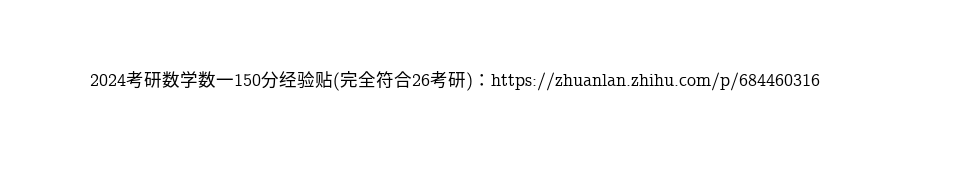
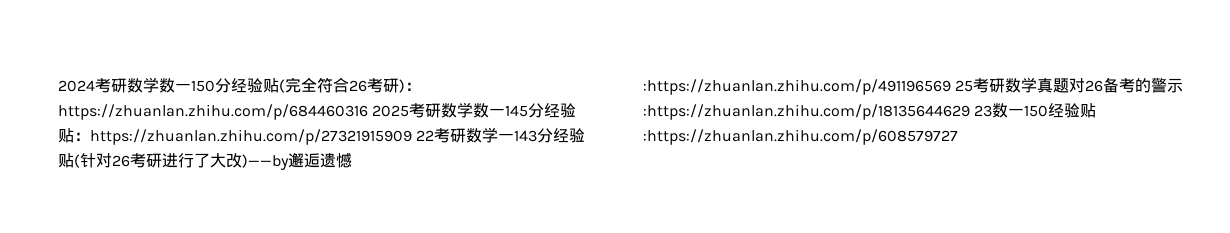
- 2024考研数学数一150分经验贴(完全符合26考研)：https://zhuanlan.zhihu.com/p/684460316
+ 2024考研数学数一150分经验贴(完全符合26考研)：https://zhuanlan.zhihu.com/p/684460316 2025考研数学数一145分经验贴：https://zhuanlan.zhihu.com/p/27321915909 22考研数学一143分经验贴(针对26考研进行了大改)——by邂逅遗憾:https://zhuanlan.zhihu.com/p/491196569 25考研数学真题对26备考的警示:https://zhuanlan.zhihu.com/p/18135644629 23数一150经验贴:https://zhuanlan.zhihu.com/p/608579727

